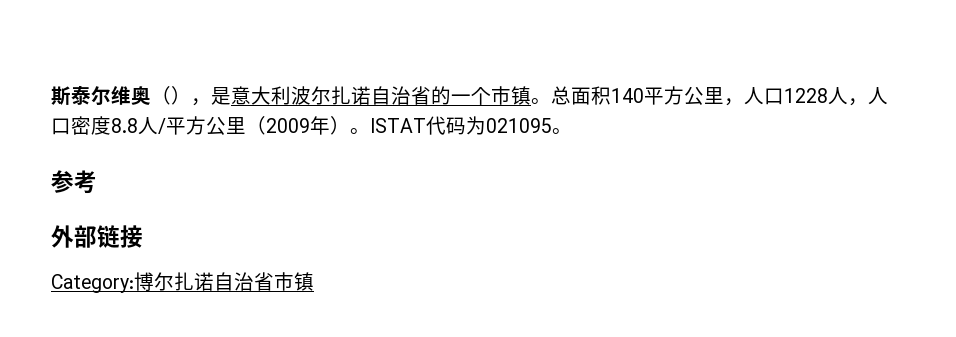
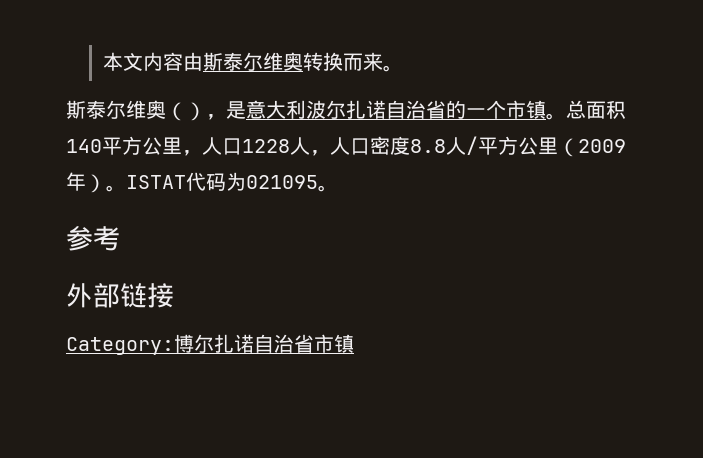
+ 本文内容由斯泰尔维奥转换而来。

